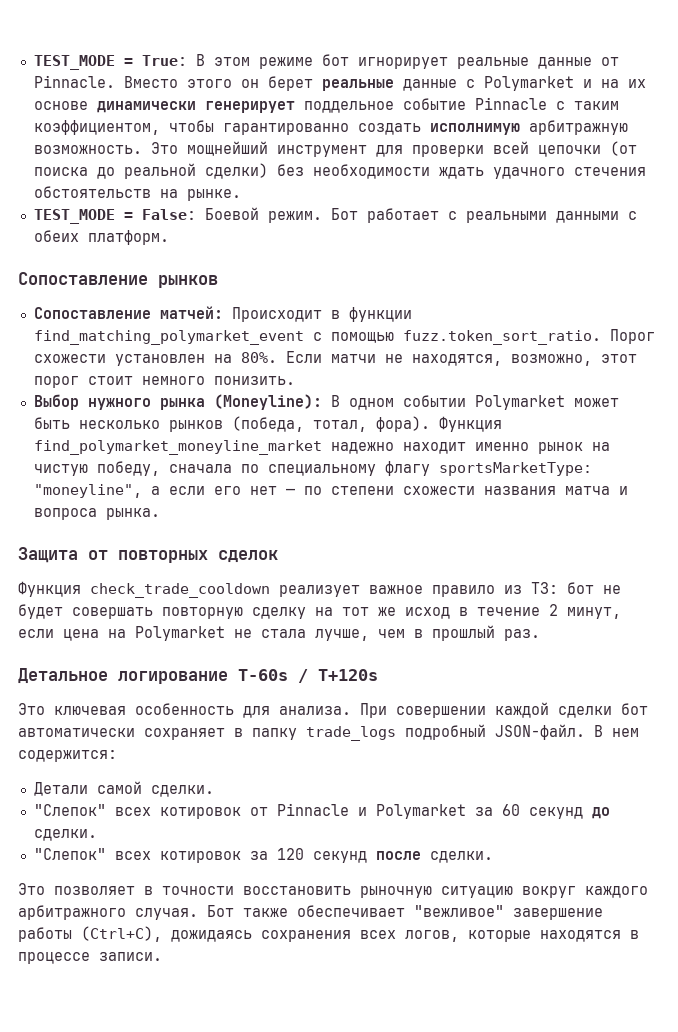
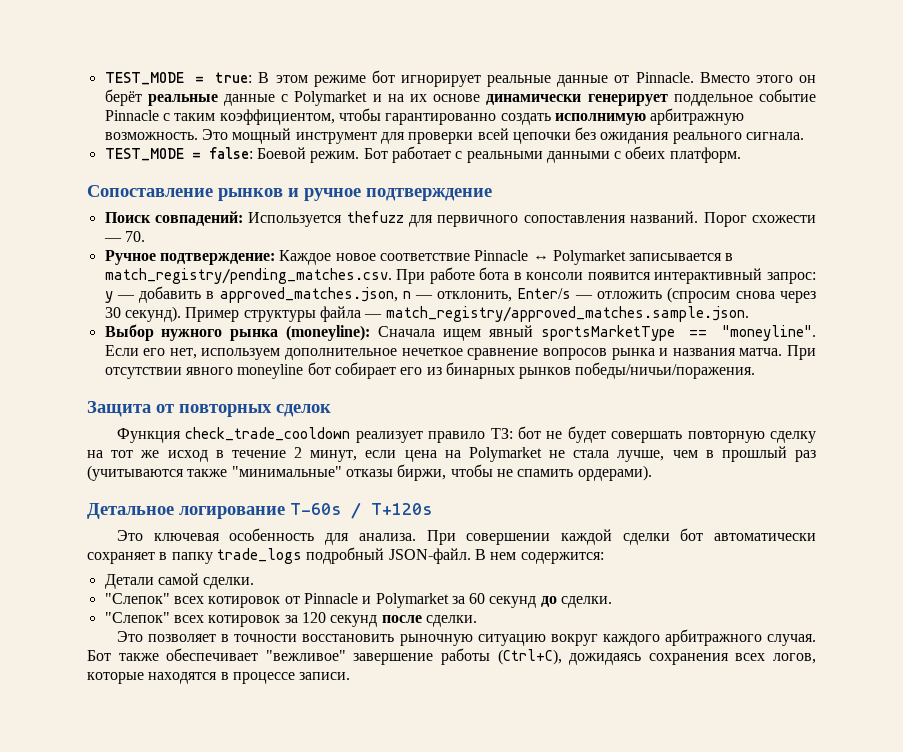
- TEST_MODE = True: В этом режиме бот игнорирует реальные данные от Pinnacle.
+ TEST_MODE = true: В этом режиме бот игнорирует реальные данные от Pinnacle.
- Вместо этого он берет реальные данные с Polymarket и на их основе динамически генерирует поддельное событие Pinnacle с таким коэффициентом, чтобы гарантированно создать исполнимую арбитражную возможность.
+ Вместо этого он берёт реальные данные с Polymarket и на их основе динамически генерирует поддельное событие Pinnacle с таким коэффициентом, чтобы гарантированно создать исполнимую арбитражную возможность.
- Это мощнейший инструмент для проверки всей цепочки (от поиска до реальной сделки) без необходимости ждать удачного стечения обстоятельств на рынке.
- TEST_MODE = False: Боевой режим.
+ Это мощный инструмент для проверки всей цепочки без ожидания реального сигнала.
+ TEST_MODE = false: Боевой режим.
- Сопоставление рынков
- Сопоставление матчей: Происходит в функции find_matching_polymarket_event с помощью fuzz.token_sort_ratio. Порог схожести установлен на 80%. Если матчи не находятся, возможно, этот порог стоит немного понизить.
- Выбор нужного рынка (Moneyline): В одном событии Polymarket может быть несколько рынков (победа, тотал, фора). Функция find_polymarket_moneyline_market надежно находит именно рынок на чистую победу, сначала по специальному флагу sportsMarketType: "moneyline", а если его нет — по степени схожести названия матча и вопроса рынка.
+ Сопоставление рынков и ручное подтверждение
+ Поиск совпадений: Используется thefuzz для первичного сопоставления названий. Порог схожести — 70.
+ Ручное подтверждение: Каждое новое соответствие Pinnacle ↔ Polymarket записывается в match_registry/pending_matches.csv. При работе бота в консоли появится интерактивный запрос: y — добавить в approved_matches.json, n — отклонить, Enter/s — отложить (спросим снова через 30 секунд). Пример структуры файла — match_registry/approved_matches.sample.json.
+ Выбор нужного рынка (moneyline): Сначала ищем явный sportsMarketType == "moneyline". Если его нет, используем дополнительное нечеткое сравнение вопросов рынка и названия матча. При отсутствии явного moneyline бот собирает его из бинарных рынков победы/ничьи/поражения.
- Функция check_trade_cooldown реализует важное правило из ТЗ: бот не будет совершать повторную сделку на тот же исход в течение 2 минут, если цена на Polymarket не стала лучше, чем в прошлый раз.
+ Функция check_trade_cooldown реализует правило ТЗ: бот не будет совершать повторную сделку на тот же исход в течение 2 минут, если цена на Polymarket не стала лучше, чем в прошлый раз (учитываются также "минимальные" отказы биржи, чтобы не спамить ордерами).

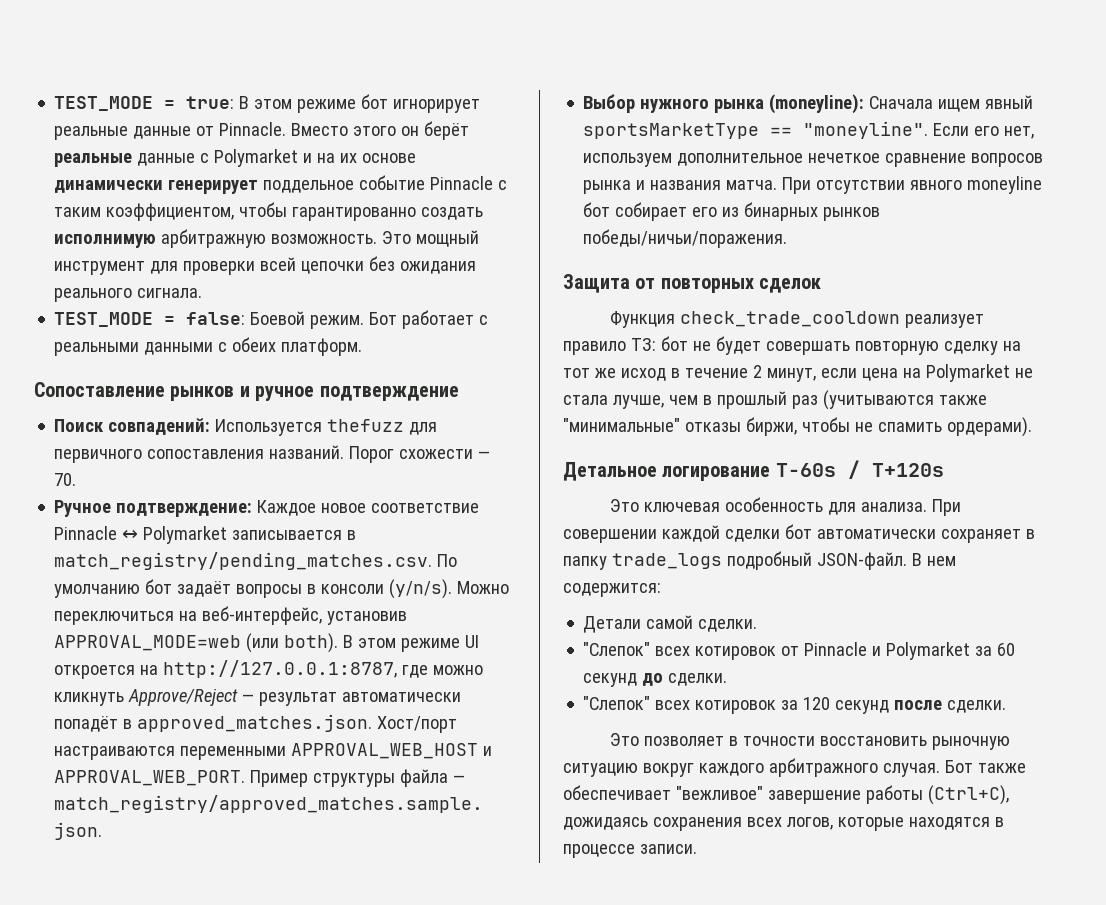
- Ручное подтверждение: Каждое новое соответствие Pinnacle ↔ Polymarket записывается в match_registry/pending_matches.csv. При работе бота в консоли появится интерактивный запрос: y — добавить в approved_matches.json, n — отклонить, Enter/s — отложить (спросим снова через 30 секунд).
+ Ручное подтверждение: Каждое новое соответствие Pinnacle ↔ Polymarket записывается в match_registry/pending_matches.csv. По умолчанию бот задаёт вопросы в консоли (y/n/s). Можно переключиться на веб-интерфейс, установив APPROVAL_MODE=web (или both). В этом режиме UI откроется на http://127.0.0.1:8787, где можно кликнуть Approve/Reject — результат автоматически попадёт в approved_matches.json. Хост/порт настраиваются переменными APPROVAL_WEB_HOST и APPROVAL_WEB_PORT.

